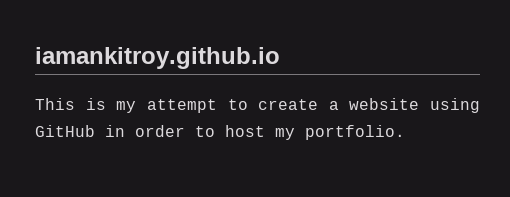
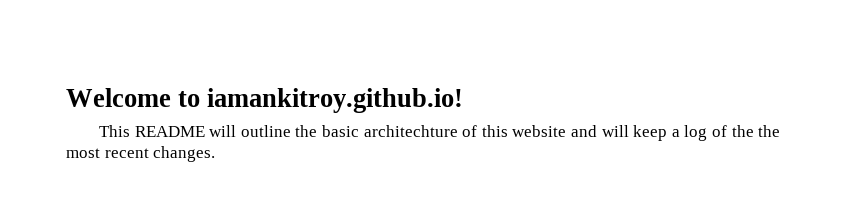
- iamankitroy.github.io
- This is my attempt to create a website using GitHub in order to host my portfolio.
+ Welcome to iamankitroy.github.io!
+ This README will outline the basic architechture of this website and will keep a log of the the most recent changes.

